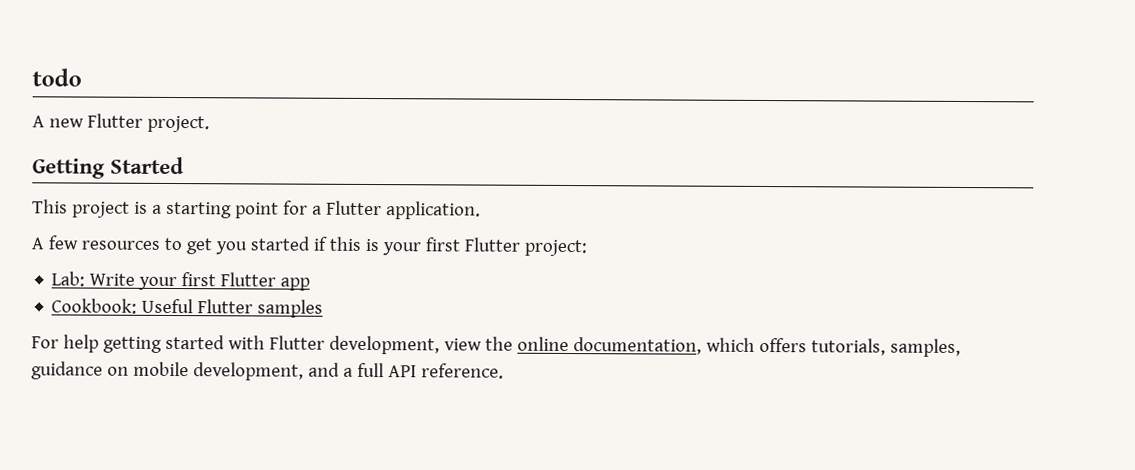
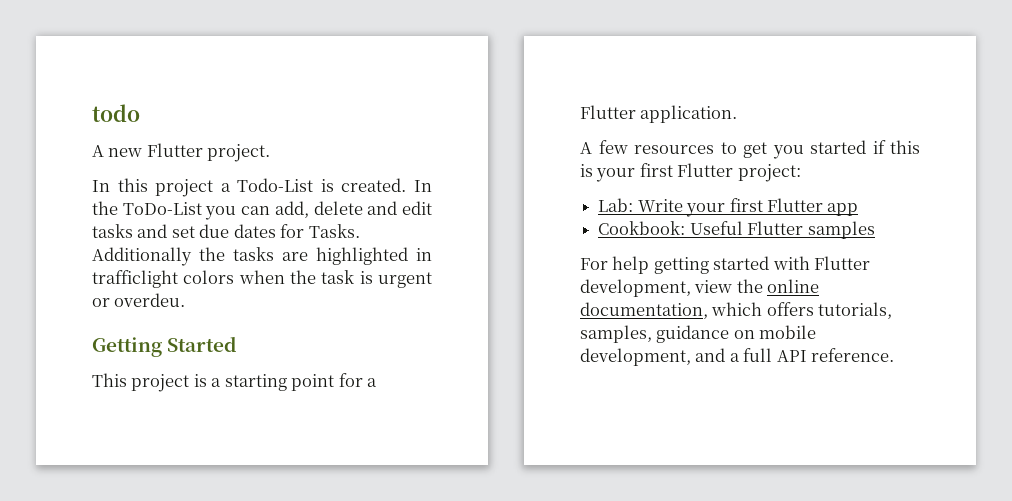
+ In this project a Todo-List is created. In the ToDo-List you can add, delete and edit tasks and set due dates for Tasks. Additionally the tasks are highlighted in trafficlight colors when the task is urgent or overdeu.

